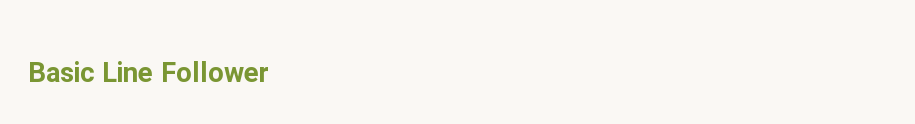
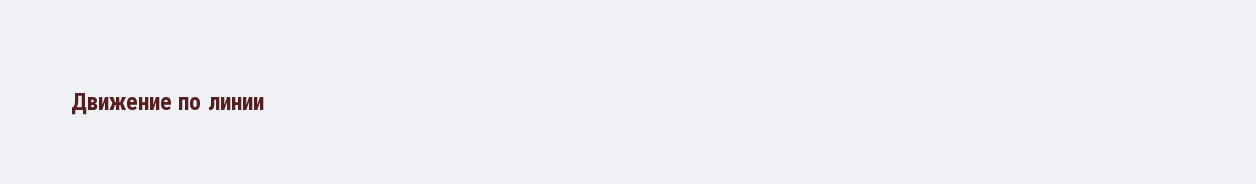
- Basic Line Follower
+ Движение по линии

